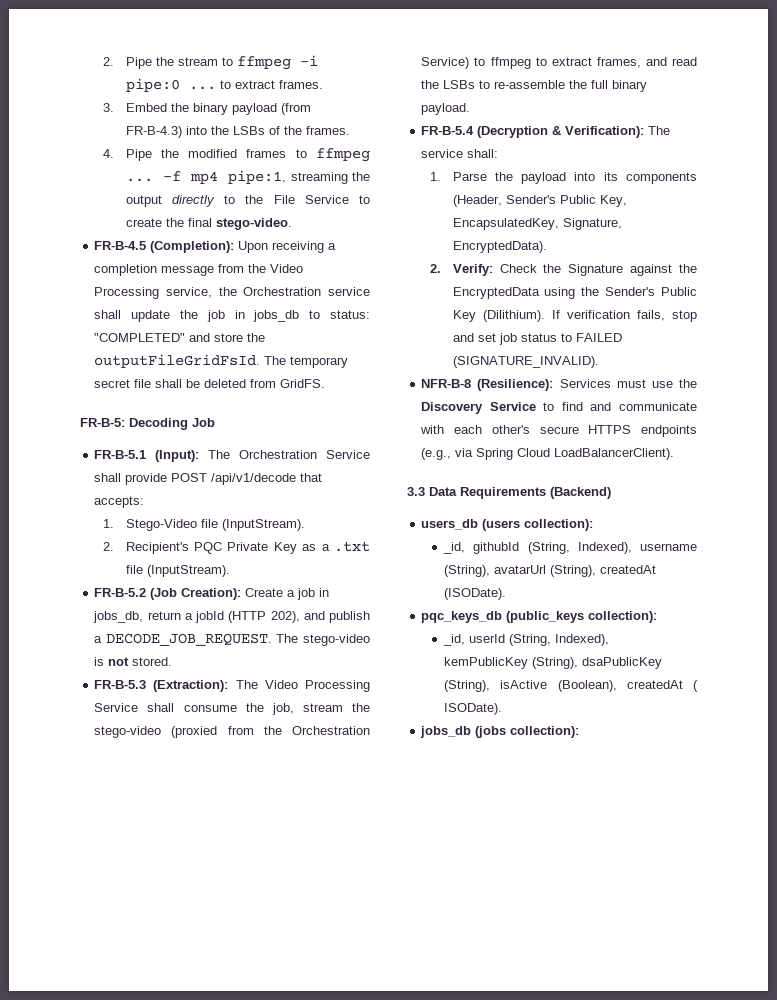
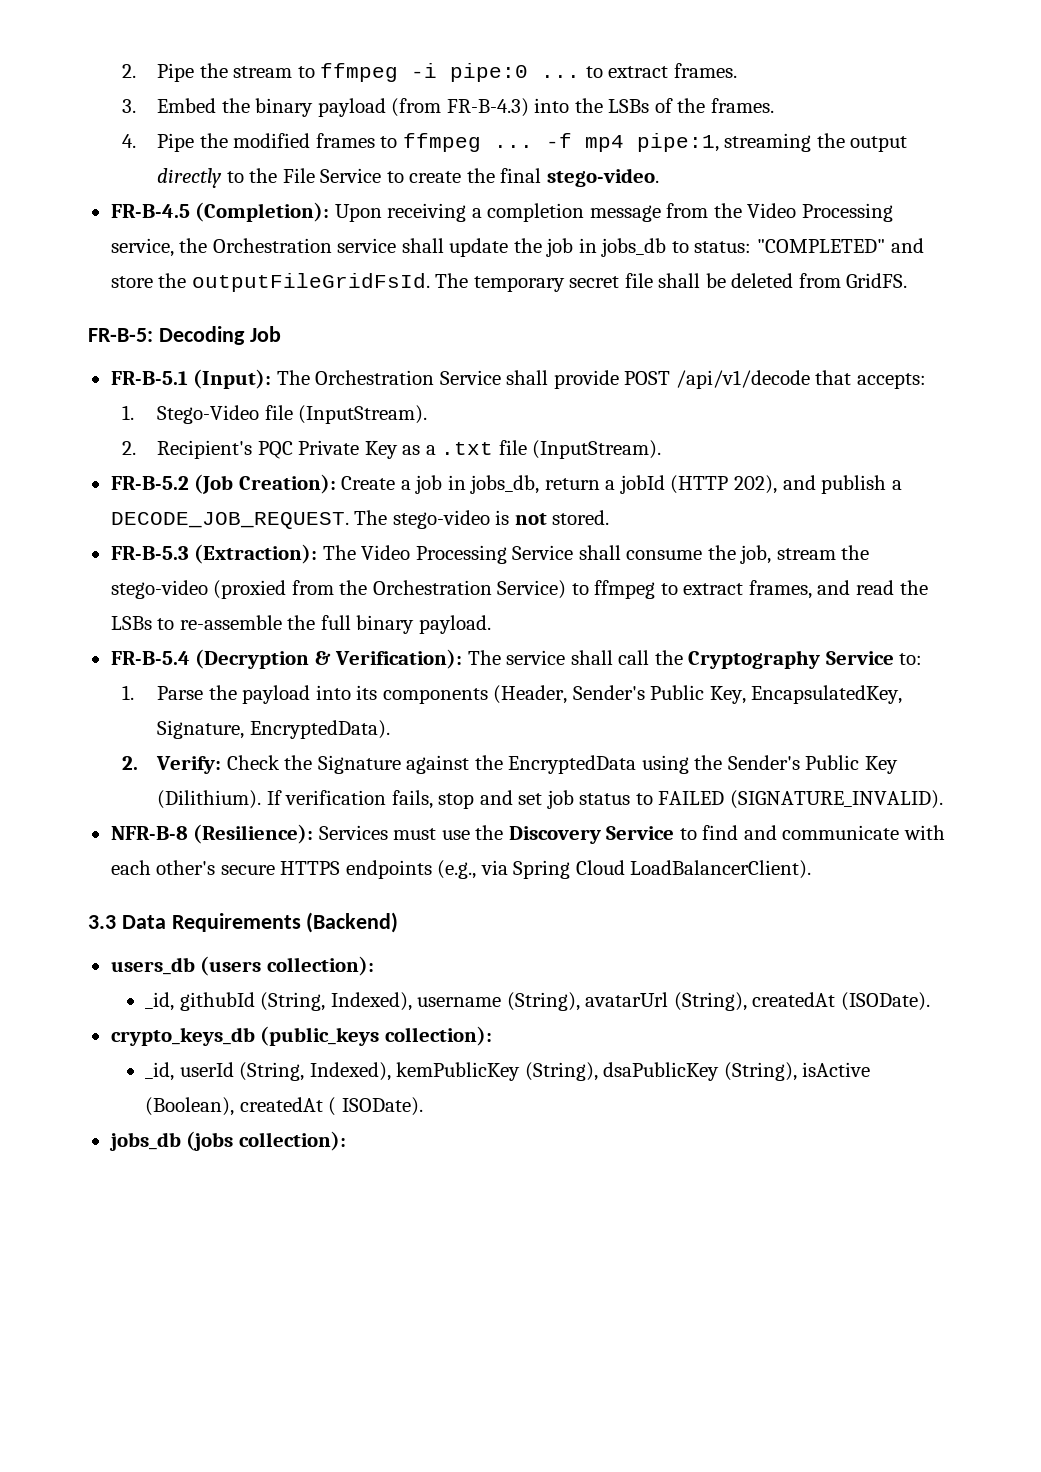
- FR-B-5.4 (Decryption & Verification): The service shall:
+ FR-B-5.4 (Decryption & Verification): The service shall call the Cryptography Service to:
- pqc_keys_db (public_keys collection):
+ crypto_keys_db (public_keys collection):

